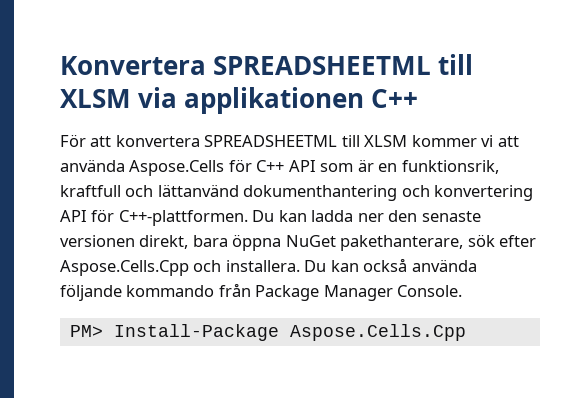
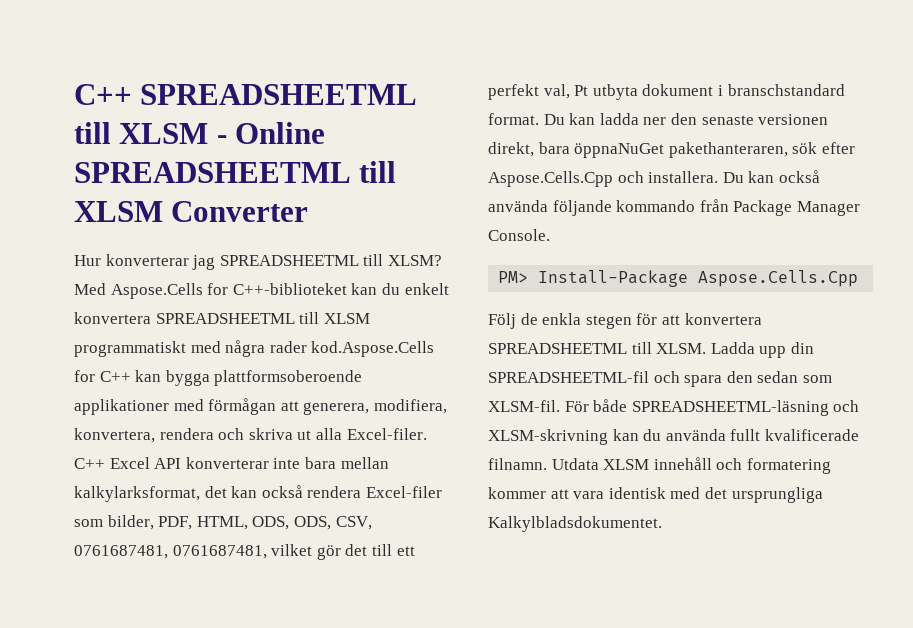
- Konvertera SPREADSHEETML till XLSM via applikationen C++
- För att konvertera SPREADSHEETML till XLSM kommer vi att använda Aspose.Cells för C++ API som är en funktionsrik, kraftfull och lättanvänd dokumenthantering och konvertering API för C++-plattformen.
+ C++ SPREADSHEETML till XLSM - Online SPREADSHEETML till XLSM Converter
+ Hur konverterar jag SPREADSHEETML till XLSM? Med Aspose.Cells for C++-biblioteket kan du enkelt konvertera SPREADSHEETML till XLSM programmatiskt med några rader kod.Aspose.Cells for C++ kan bygga plattformsoberoende applikationer med förmågan att generera, modifiera, konvertera, rendera och skriva ut alla Excel-filer. C++ Excel API konverterar inte bara mellan kalkylarksformat, det kan också rendera Excel-filer som bilder, PDF, HTML, ODS, ODS, CSV, 0761687481, 0761687481, vilket gör det till ett perfekt val, Pt utbyta dokument i branschstandard format.
- Du kan ladda ner den senaste versionen direkt, bara öppna NuGet pakethanterare, sök efter Aspose.Cells.Cpp och installera.
+ Du kan ladda ner den senaste versionen direkt, bara öppnaNuGet pakethanteraren, sök efter Aspose.Cells.Cpp och installera.
+ Följ de enkla stegen för att konvertera SPREADSHEETML till XLSM. Ladda upp din SPREADSHEETML-fil och spara den sedan som XLSM-fil. För både SPREADSHEETML-läsning och XLSM-skrivning kan du använda fullt kvalificerade filnamn. Utdata XLSM innehåll och formatering kommer att vara identisk med det ursprungliga Kalkylbladsdokumentet.

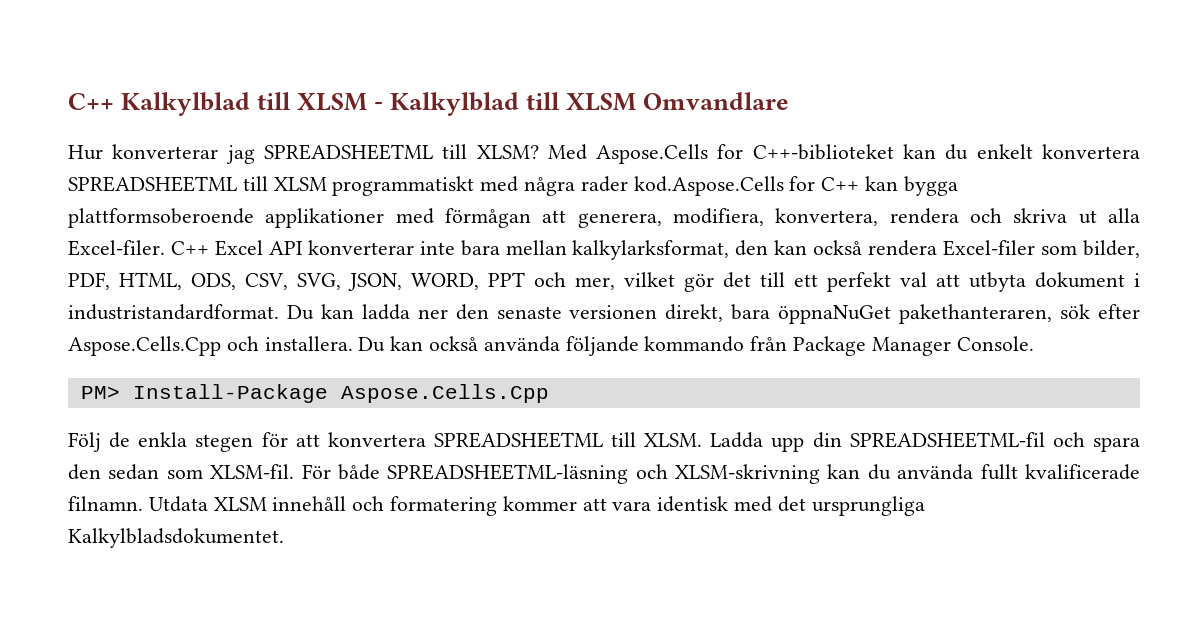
- C++ SPREADSHEETML till XLSM - Online SPREADSHEETML till XLSM Converter
+ C++ Kalkylblad till XLSM - Kalkylblad till XLSM Omvandlare
- C++ Excel API konverterar inte bara mellan kalkylarksformat, det kan också rendera Excel-filer som bilder, PDF, HTML, ODS, ODS, CSV, 0761687481, 0761687481, vilket gör det till ett perfekt val, Pt utbyta dokument i branschstandard format.
+ C++ Excel API konverterar inte bara mellan kalkylarksformat, den kan också rendera Excel-filer som bilder, PDF, HTML, ODS, CSV, SVG, JSON, WORD, PPT och mer, vilket gör det till ett perfekt val att utbyta dokument i industristandardformat.

